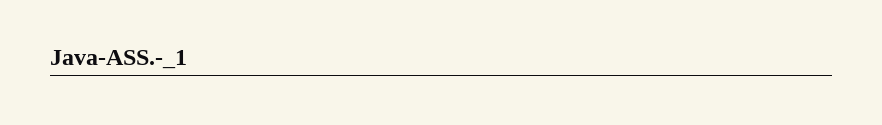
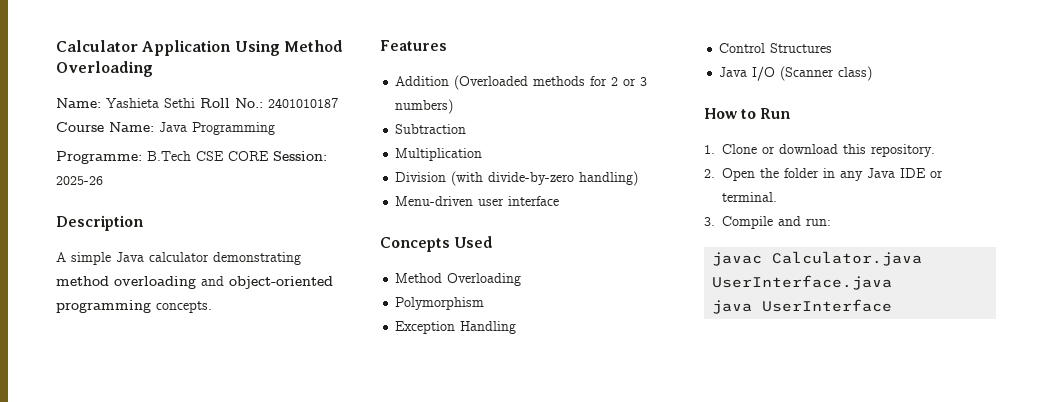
- Java-ASS.-_1
+ Calculator Application Using Method Overloading
+ Name: Yashieta Sethi Roll No.: 2401010187 Course Name: Java Programming
+ Programme: B.Tech CSE CORE Session: 2025-26
+ Description
+ A simple Java calculator demonstrating method overloading and object-oriented programming concepts.
+ Features
+ Addition (Overloaded methods for 2 or 3 numbers)
+ Subtraction
+ Multiplication
+ Division (with divide-by-zero handling)
+ Menu-driven user interface
+ Concepts Used
+ Method Overloading
+ Polymorphism
+ Exception Handling
+ Control Structures
+ Java I/O (Scanner class)
+ How to Run
+ 1. Clone or download this repository.
+ 2. Open the folder in any Java IDE or terminal.
+ 3. Compile and run:
+ javac Calculator.java UserInterface.java
+ java UserInterface

